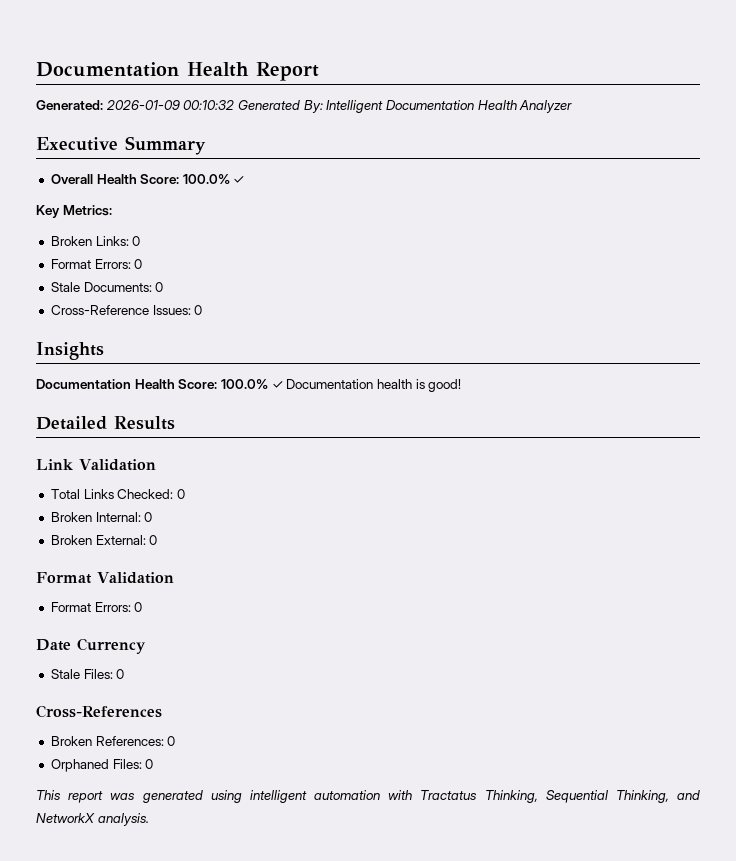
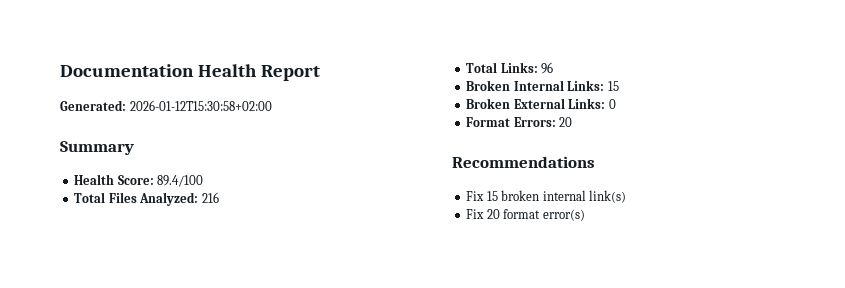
- Generated: 2026-01-09 00:10:32 Generated By: Intelligent Documentation Health Analyzer
- Executive Summary
+ Generated: 2026-01-12T15:30:58+02:00
+ Summary
- Overall Health Score: 100.0% ✓
- Key Metrics:
- Broken Links: 0
- Format Errors: 0
- Stale Documents: 0
- Cross-Reference Issues: 0
- Insights
- Documentation Health Score: 100.0% ✓ Documentation health is good!
- Detailed Results
- Link Validation
- Total Links Checked: 0
- Broken Internal: 0
- Broken External: 0
- Format Validation
- Format Errors: 0
- Date Currency
- Stale Files: 0
- Cross-References
- Broken References: 0
- Orphaned Files: 0
- This report was generated using intelligent automation with Tractatus Thinking, Sequential Thinking, and NetworkX analysis.
+ Health Score: 89.4/100
+ Total Files Analyzed: 216
+ Total Links: 96
+ Broken Internal Links: 15
+ Broken External Links: 0
+ Format Errors: 20
+ Recommendations
+ Fix 15 broken internal link(s)
+ Fix 20 format error(s)

